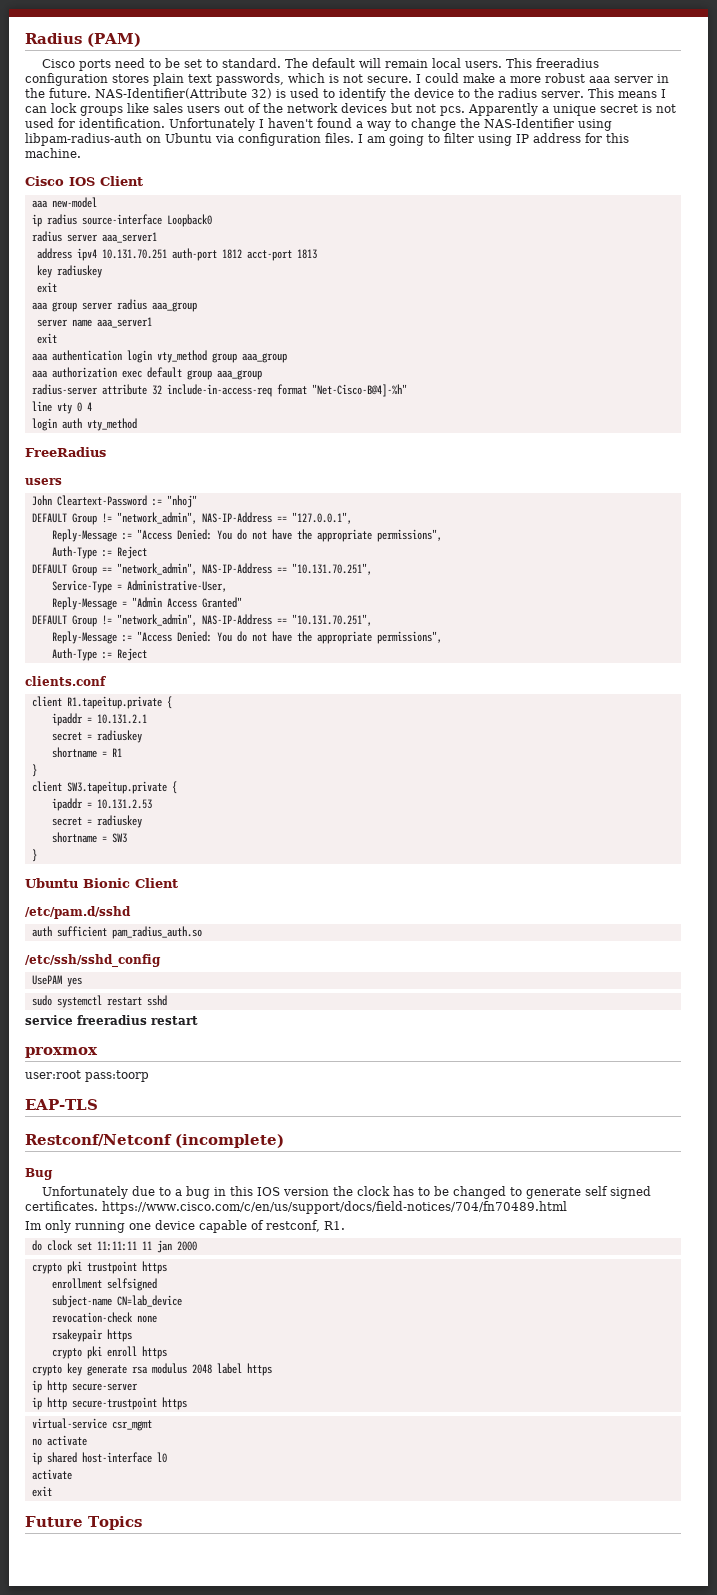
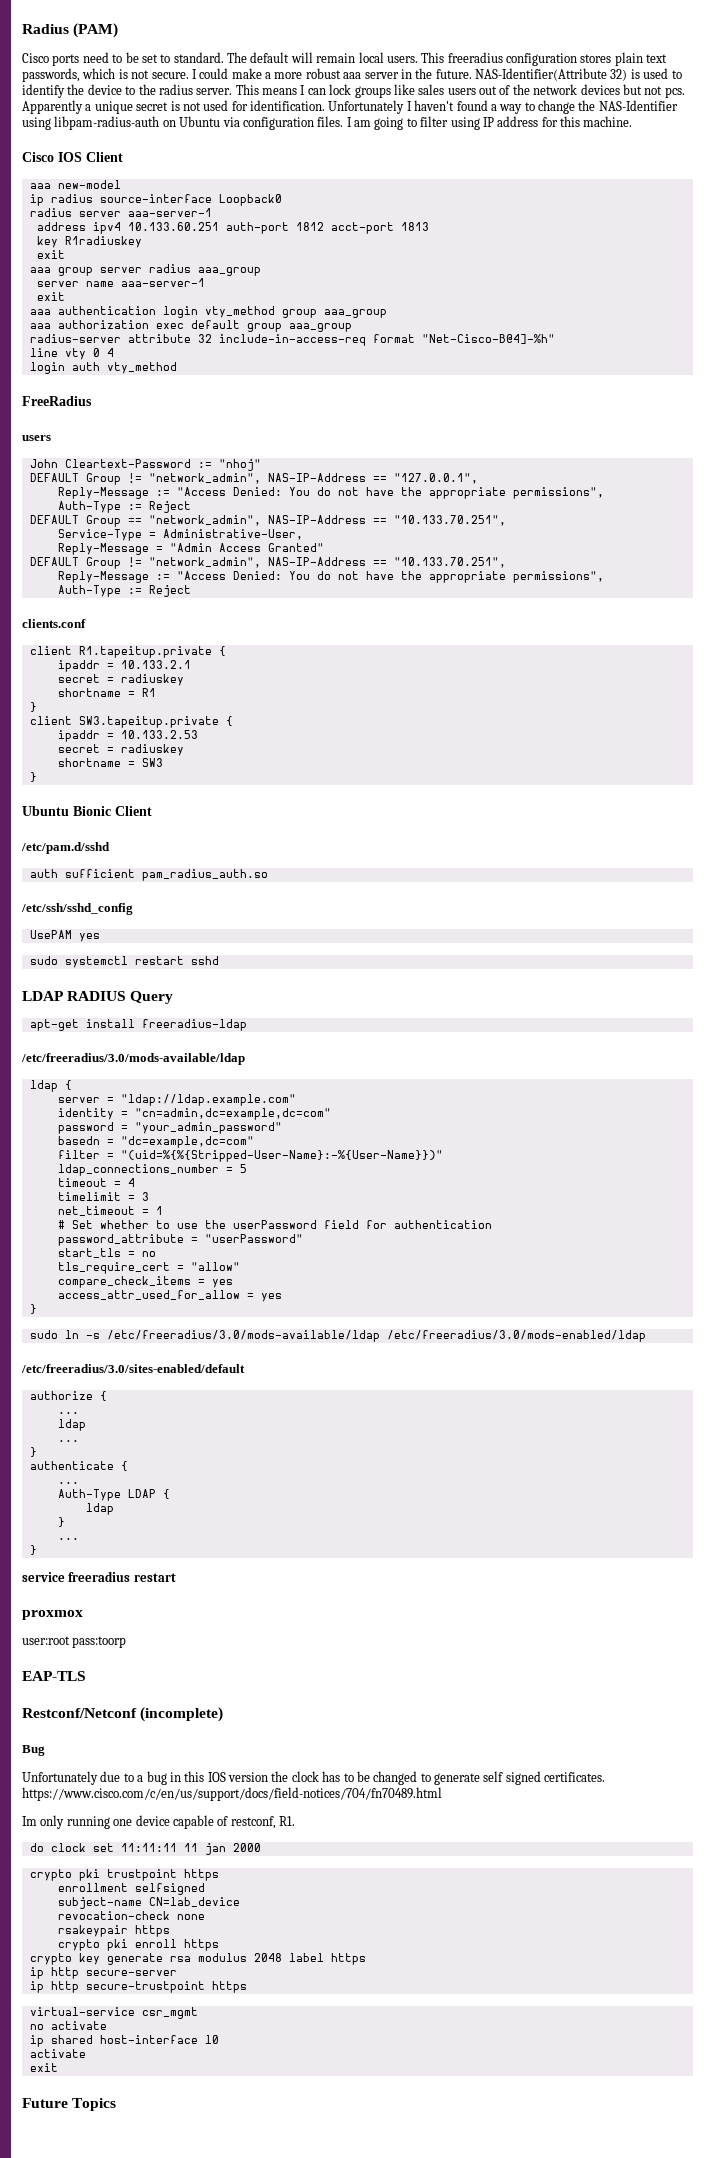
- radius server aaa_server1
+ radius server aaa-server-1
- address ipv4 10.131.70.251 auth-port 1812 acct-port 1813
+ address ipv4 10.133.60.251 auth-port 1812 acct-port 1813
- key radiuskey
+ key R1radiuskey
- server name aaa_server1
+ server name aaa-server-1
- DEFAULT Group == "network_admin", NAS-IP-Address == "10.131.70.251",
+ DEFAULT Group == "network_admin", NAS-IP-Address == "10.133.70.251",
- DEFAULT Group != "network_admin", NAS-IP-Address == "10.131.70.251",
+ DEFAULT Group != "network_admin", NAS-IP-Address == "10.133.70.251",
- ipaddr = 10.131.2.1
+ ipaddr = 10.133.2.1
- ipaddr = 10.131.2.53
+ ipaddr = 10.133.2.53
+ LDAP RADIUS Query
+ apt-get install freeradius-ldap
+ /etc/freeradius/3.0/mods-available/ldap
+ ldap {
+ server = "ldap://ldap.example.com"
+ identity = "cn=admin,dc=example,dc=com"
+ password = "your_admin_password"
+ basedn = "dc=example,dc=com"
+ filter = "(uid=%{%{Stripped-User-Name}:-%{User-Name}})"
+ ldap_connections_number = 5
+ timeout = 4
+ timelimit = 3
+ net_timeout = 1
+ # Set whether to use the userPassword field for authentication
+ password_attribute = "userPassword"
+ start_tls = no
+ tls_require_cert = "allow"
+ compare_check_items = yes
+ access_attr_used_for_allow = yes
+ }
+ sudo ln -s /etc/freeradius/3.0/mods-available/ldap /etc/freeradius/3.0/mods-enabled/ldap
+ /etc/freeradius/3.0/sites-enabled/default
+ authorize {
+ ...
+ ldap
+ ...
+ }
+ authenticate {
+ ...
+ Auth-Type LDAP {
+ ldap
+ }
+ ...
+ }

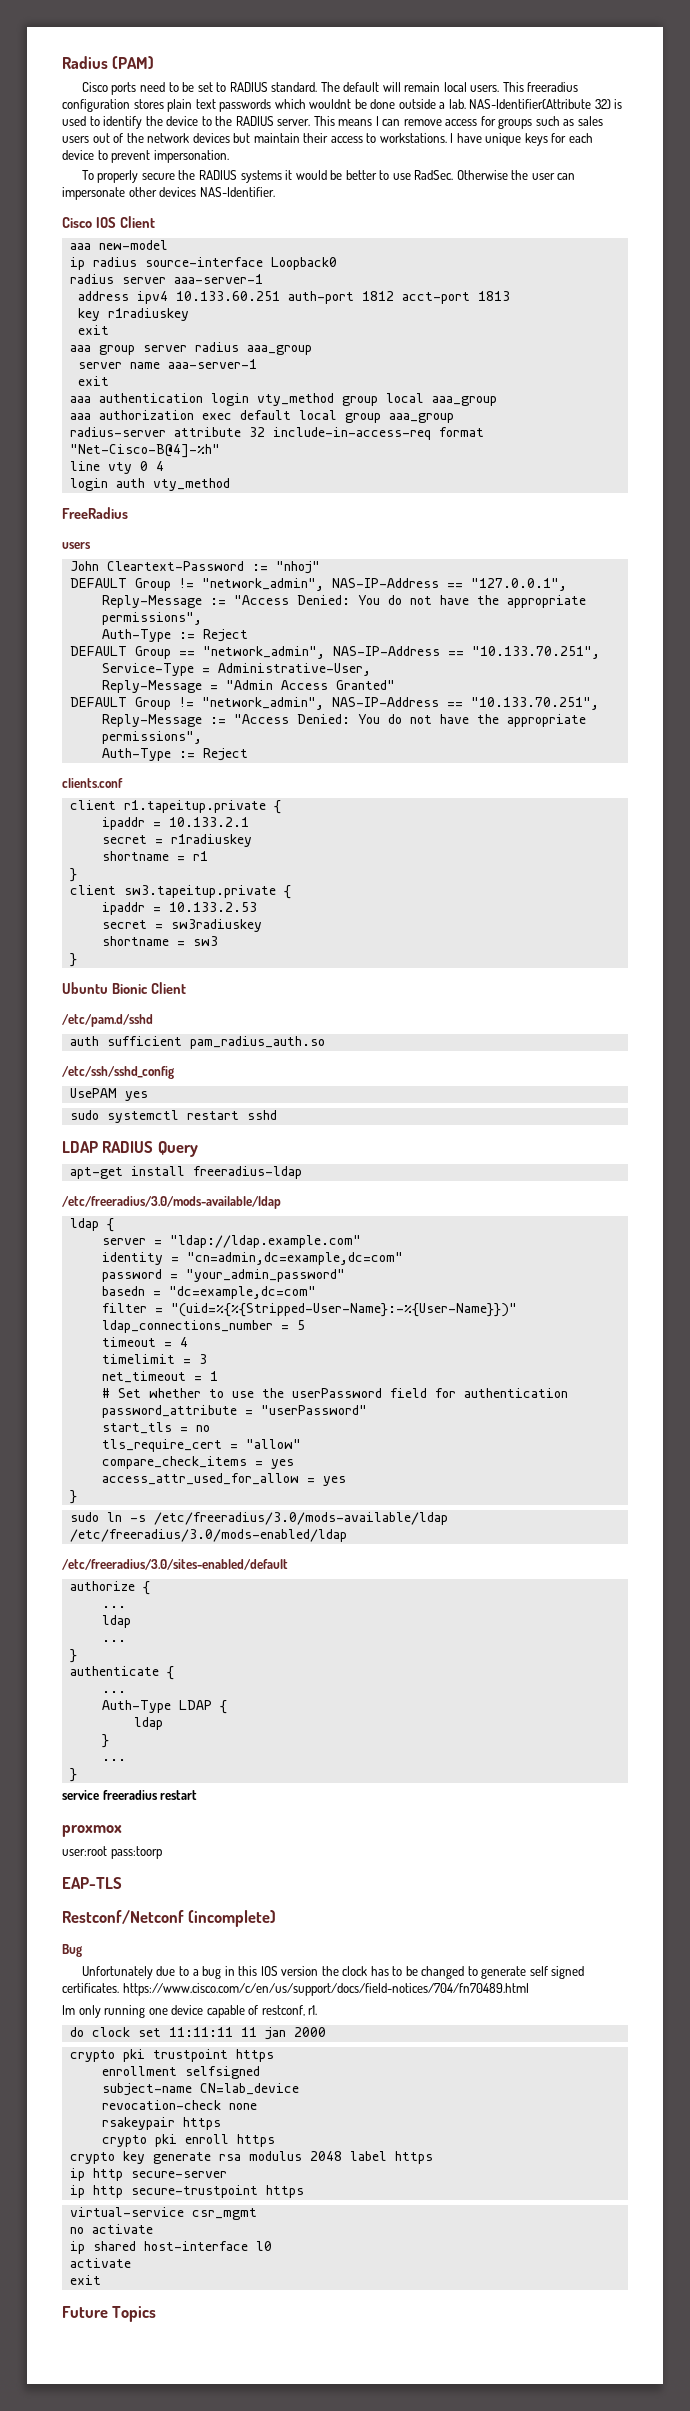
- Cisco ports need to be set to standard.
+ Cisco ports need to be set to RADIUS standard.
- This freeradius configuration stores plain text passwords, which is not secure. I could make a more robust aaa server in the future.
+ This freeradius configuration stores plain text passwords which wouldnt be done outside a lab.
- NAS-Identifier(Attribute 32) is used to identify the device to the radius server.
+ NAS-Identifier(Attribute 32) is used to identify the device to the RADIUS server.
- This means I can lock groups like sales users out of the network devices but not pcs. Apparently a unique secret is not used for identification. Unfortunately I haven't found a way to change the NAS-Identifier using libpam-radius-auth on Ubuntu via configuration files. I am going to filter using IP address for this machine.
+ This means I can remove access for groups such as sales users out of the network devices but maintain their access to workstations. I have unique keys for each device to prevent impersonation.
+ To properly secure the RADIUS systems it would be better to use RadSec. Otherwise the user can impersonate other devices NAS-Identifier.
- key R1radiuskey
+ key r1radiuskey
- aaa authentication login vty_method group aaa_group
+ aaa authentication login vty_method group local aaa_group
- aaa authorization exec default group aaa_group
+ aaa authorization exec default local group aaa_group
- client R1.tapeitup.private {
+ client r1.tapeitup.private {
  ipaddr = 10.133.2.1
- secret = radiuskey
- shortname = R1
+ secret = r1radiuskey
+ shortname = r1
- client SW3.tapeitup.private {
+ client sw3.tapeitup.private {
  ipaddr = 10.133.2.53
- secret = radiuskey
- shortname = SW3
+ secret = sw3radiuskey
+ shortname = sw3
- Im only running one device capable of restconf, R1.
+ Im only running one device capable of restconf, r1.

